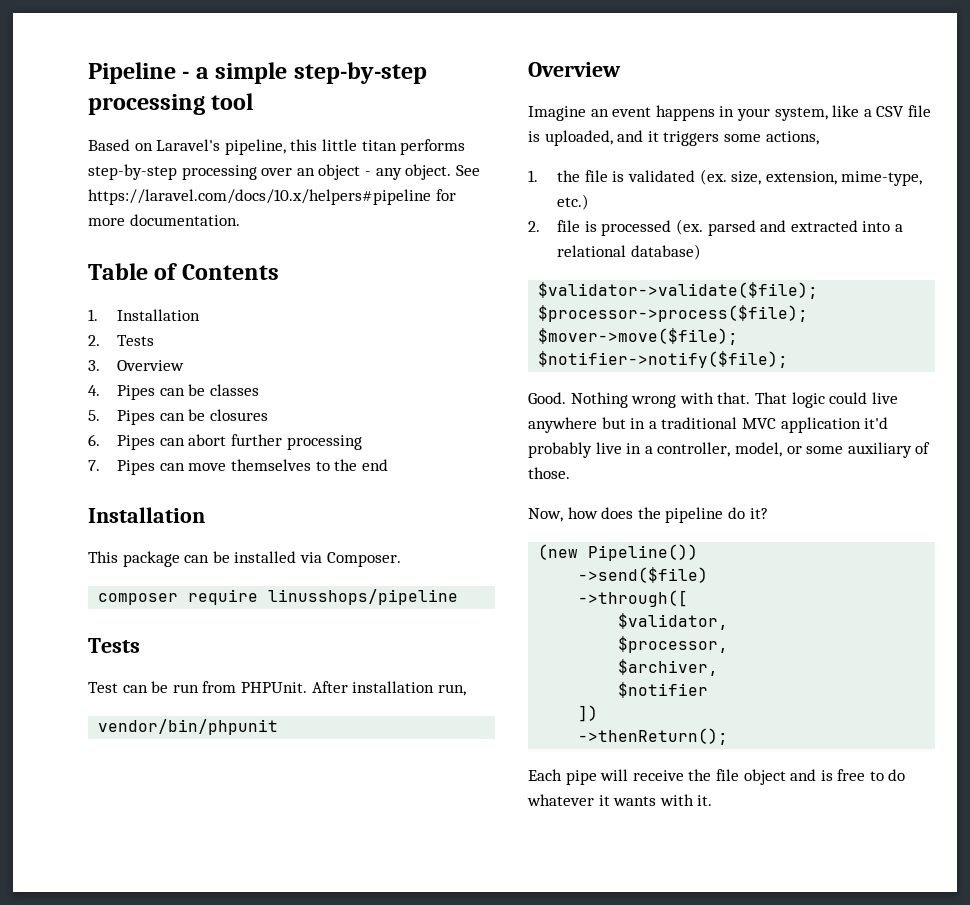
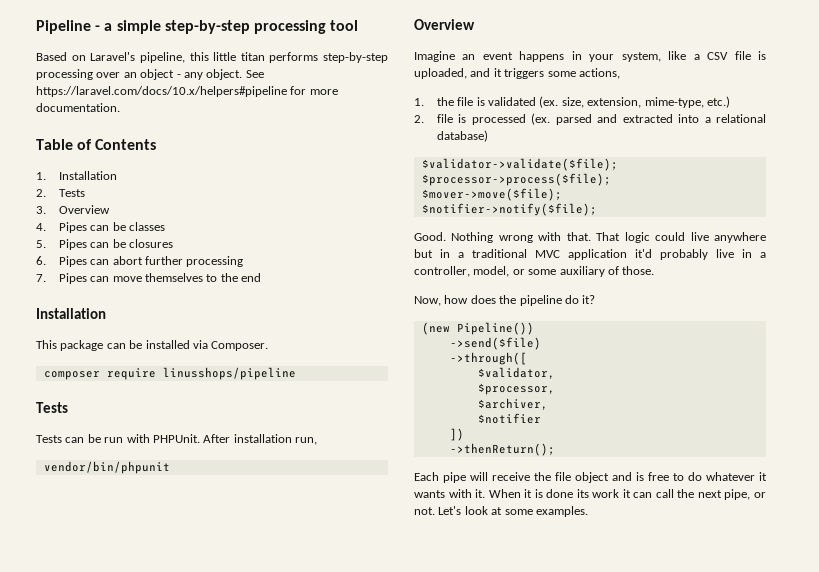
- Test can be run from PHPUnit.
+ Tests can be run with PHPUnit.
+ When it is done its work it can call the next pipe, or not. Let's look at some examples.

